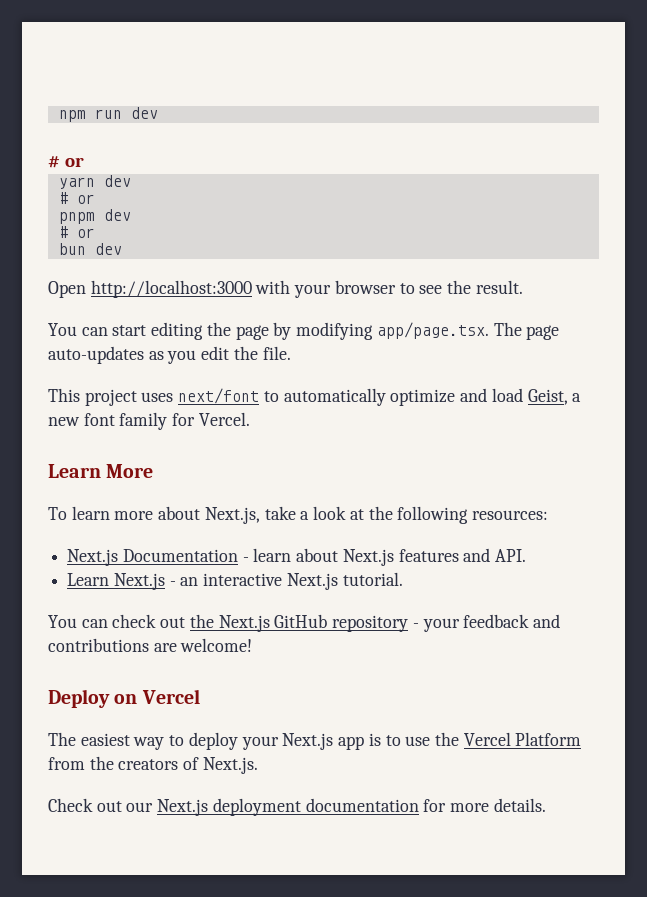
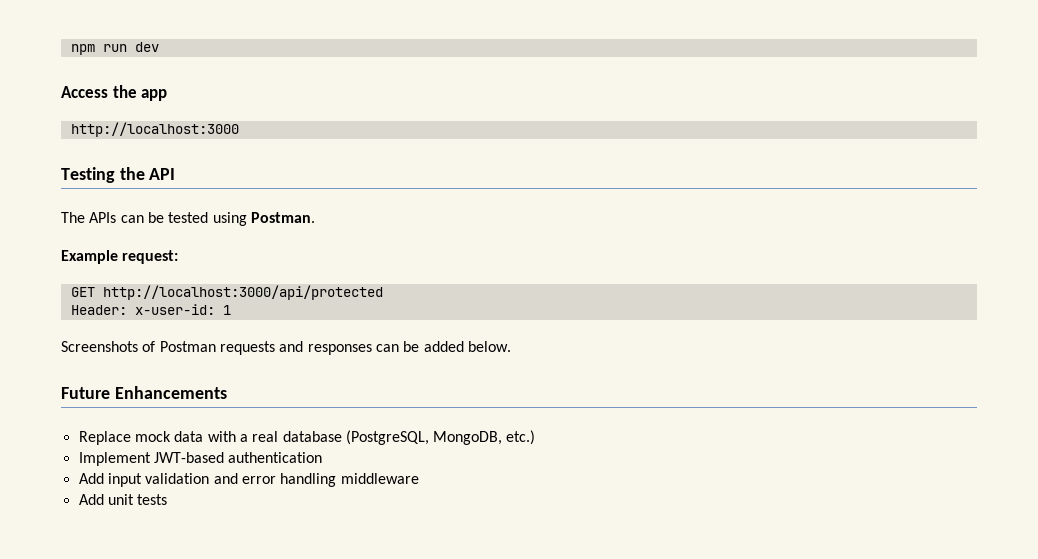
  npm run dev
- # or
- yarn dev
- # or
- pnpm dev
- # or
- bun dev
- Open http://localhost:3000 with your browser to see the result.
- You can start editing the page by modifying app/page.tsx. The page auto-updates as you edit the file.
- This project uses next/font to automatically optimize and load Geist, a new font family for Vercel.
- Learn More
- To learn more about Next.js, take a look at the following resources:
- Next.js Documentation - learn about Next.js features and API.
- Learn Next.js - an interactive Next.js tutorial.
- You can check out the Next.js GitHub repository - your feedback and contributions are welcome!
- Deploy on Vercel
- The easiest way to deploy your Next.js app is to use the Vercel Platform from the creators of Next.js.
- Check out our Next.js deployment documentation for more details.
+ Access the app
+ http://localhost:3000
+ Testing the API
+ The APIs can be tested using Postman.
+ Example request:
+ GET http://localhost:3000/api/protected
+ Header: x-user-id: 1
+ Screenshots of Postman requests and responses can be added below.
+ Future Enhancements
+ Replace mock data with a real database (PostgreSQL, MongoDB, etc.)
+ Implement JWT-based authentication
+ Add input validation and error handling middleware
+ Add unit tests

